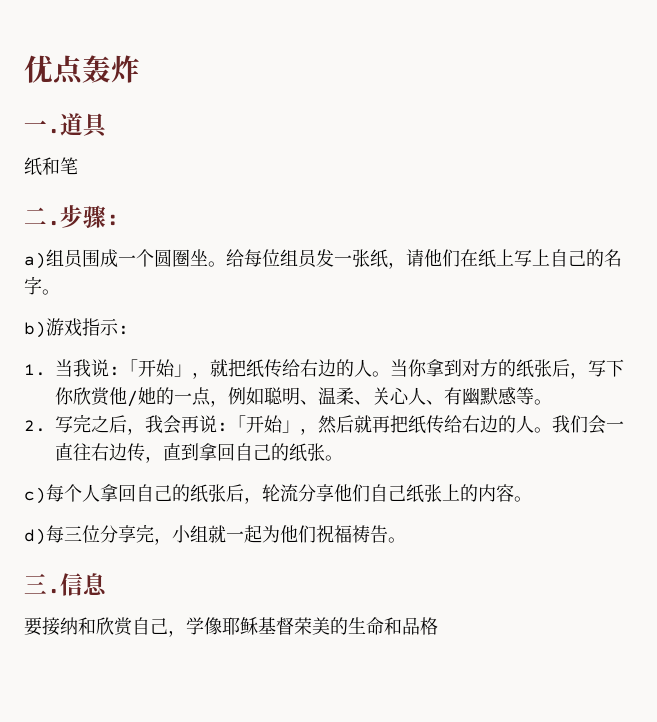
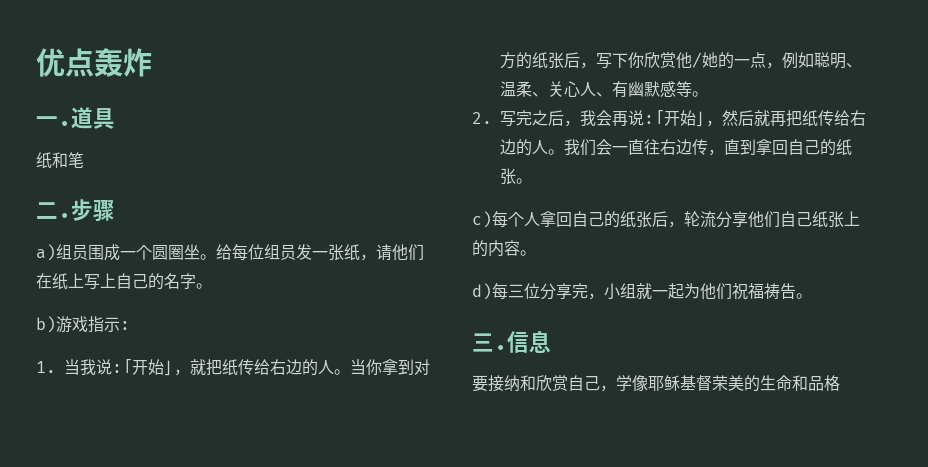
- 步骤:
+ 步骤

